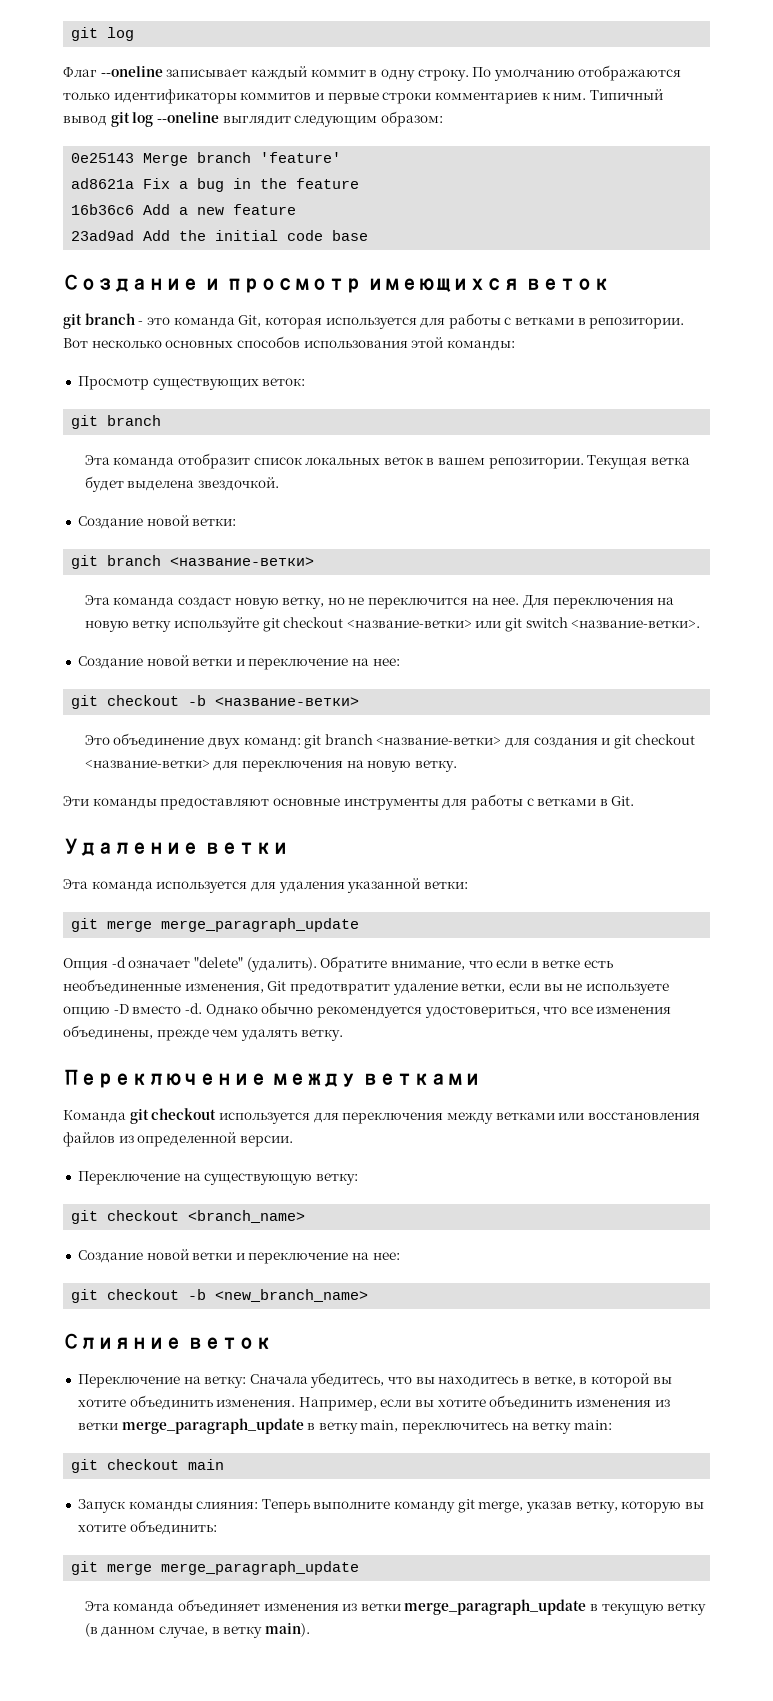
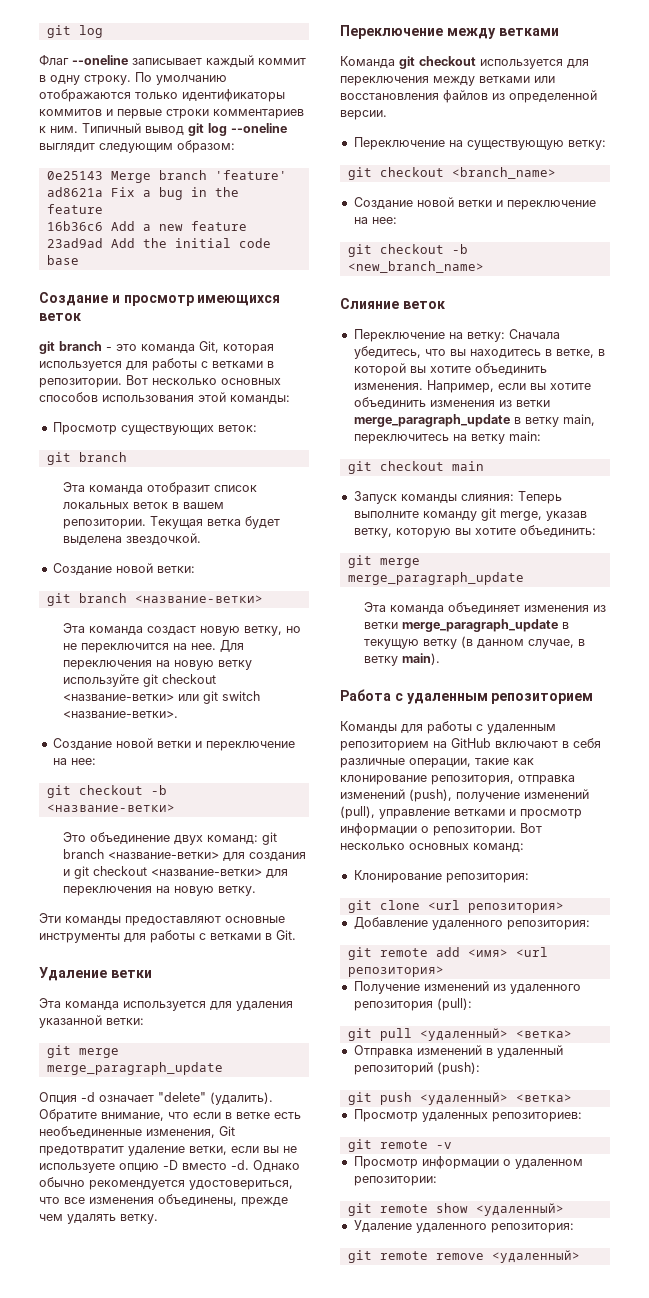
+ Работа с удаленным репозиторием
+ Команды для работы с удаленным репозиторием на GitHub включают в себя различные операции, такие как клонирование репозитория, отправка изменений (push), получение изменений (pull), управление ветками и просмотр информации о репозитории. Вот несколько основных команд:
+ Клонирование репозитория:
+ git clone <url репозитория>
+ Добавление удаленного репозитория:
+ git remote add <имя> <url репозитория>
+ Получение изменений из удаленного репозитория (pull):
+ git pull <удаленный> <ветка>
+ Отправка изменений в удаленный репозиторий (push):
+ git push <удаленный> <ветка>
+ Просмотр удаленных репозиториев:
+ git remote -v
+ Просмотр информации о удаленном репозитории:
+ git remote show <удаленный>
+ Удаление удаленного репозитория:
+ git remote remove <удаленный>

